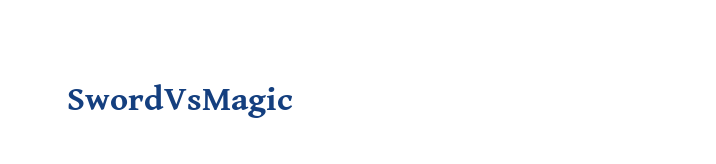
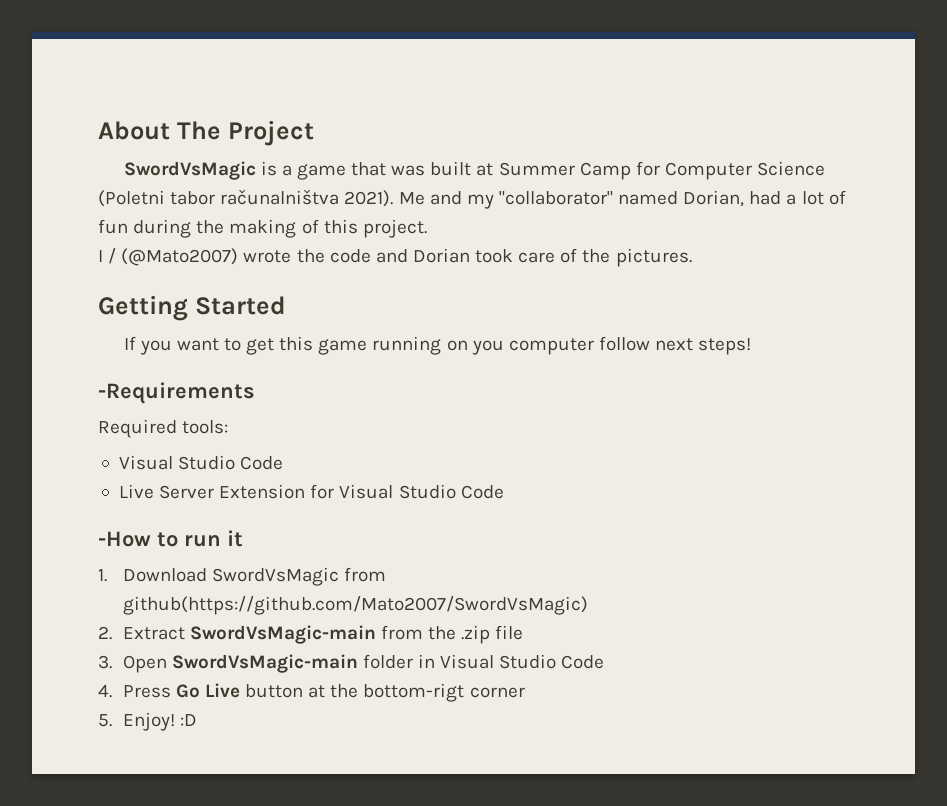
- SwordVsMagic
+ About The Project
+ SwordVsMagic is a game that was built at Summer Camp for Computer Science (Poletni tabor računalništva 2021). Me and my "collaborator" named Dorian, had a lot of fun during the making of this project.
+ I / (@Mato2007) wrote the code and Dorian took care of the pictures.
+ Getting Started
+ If you want to get this game running on you computer follow next steps!
+ -Requirements
+ Required tools:
+ Visual Studio Code
+ Live Server Extension for Visual Studio Code
+ -How to run it
+ 1. Download SwordVsMagic from github(https://github.com/Mato2007/SwordVsMagic)
+ 2. Extract SwordVsMagic-main from the .zip file
+ 3. Open SwordVsMagic-main folder in Visual Studio Code
+ 4. Press Go Live button at the bottom-rigt corner
+ 5. Enjoy! :D

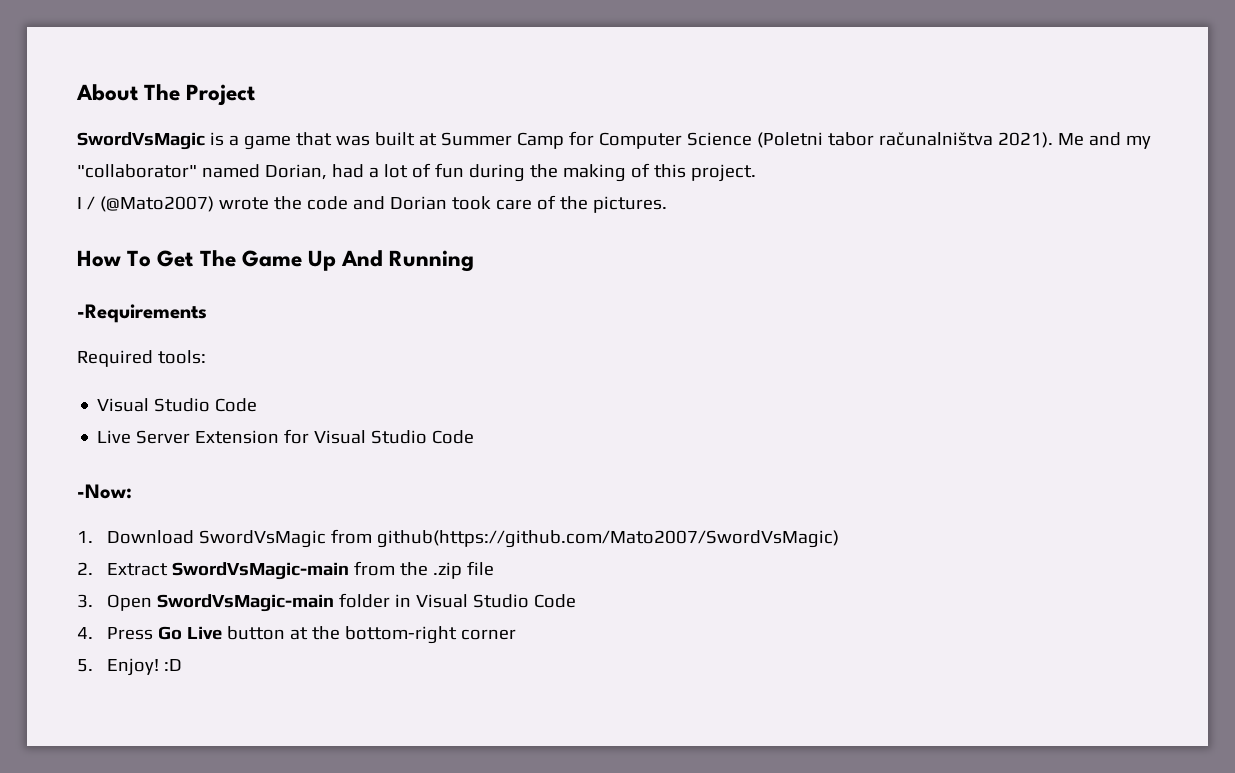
- Getting Started
- If you want to get this game running on you computer follow next steps!
+ How To Get The Game Up And Running
- -How to run it
+ -Now:
- 4. Press Go Live button at the bottom-rigt corner
+ 4. Press Go Live button at the bottom-right corner

